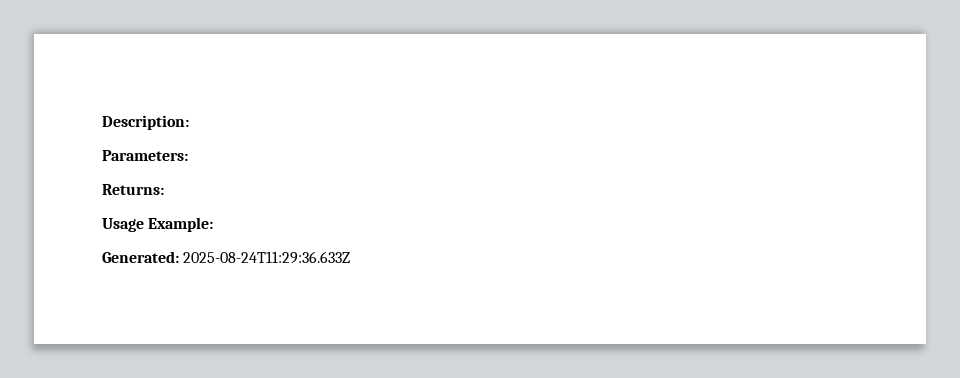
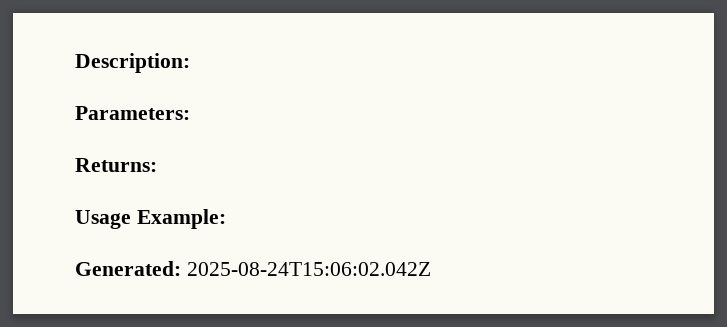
- Generated: 2025-08-24T11:29:36.633Z
+ Generated: 2025-08-24T15:06:02.042Z

